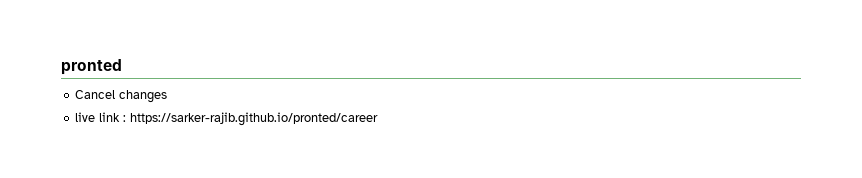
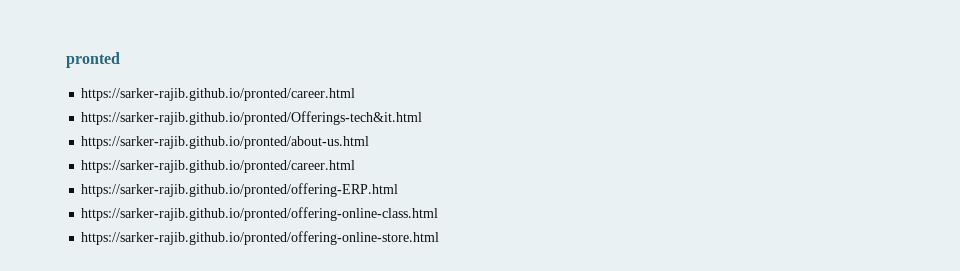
  pronted
- Cancel changes
- live link : https://sarker-rajib.github.io/pronted/career
+ https://sarker-rajib.github.io/pronted/career.html
+ https://sarker-rajib.github.io/pronted/Offerings-tech&it.html
+ https://sarker-rajib.github.io/pronted/about-us.html
+ https://sarker-rajib.github.io/pronted/career.html
+ https://sarker-rajib.github.io/pronted/offering-ERP.html
+ https://sarker-rajib.github.io/pronted/offering-online-class.html
+ https://sarker-rajib.github.io/pronted/offering-online-store.html

